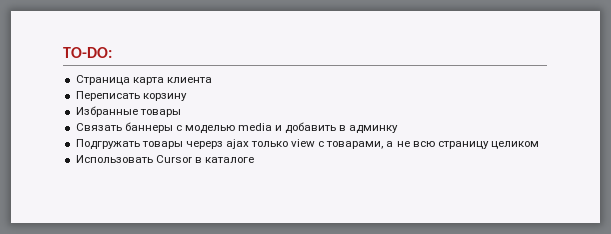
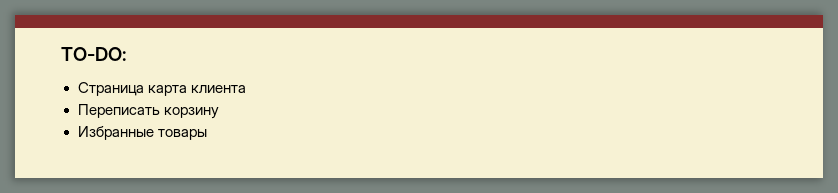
- Связать баннеры с моделью media и добавить в админку
- Подгружать товары черерз ajax только view с товарами, а не всю страницу целиком
- Использовать Cursor в каталоге

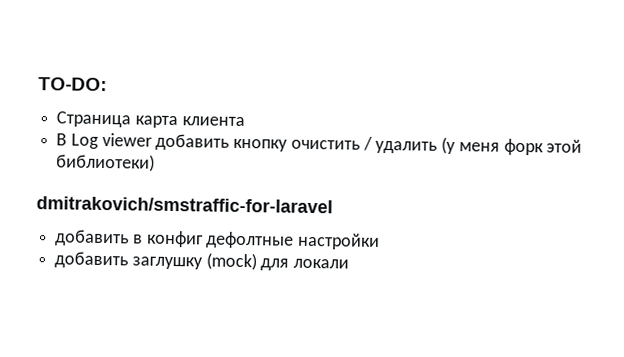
- Переписать корзину
- Избранные товары
+ В Log viewer добавить кнопку очистить / удалить (у меня форк этой библиотеки)
+ dmitrakovich/smstraffic-for-laravel
+ добавить в конфиг дефолтные настройки
+ добавить заглушку (mock) для локали

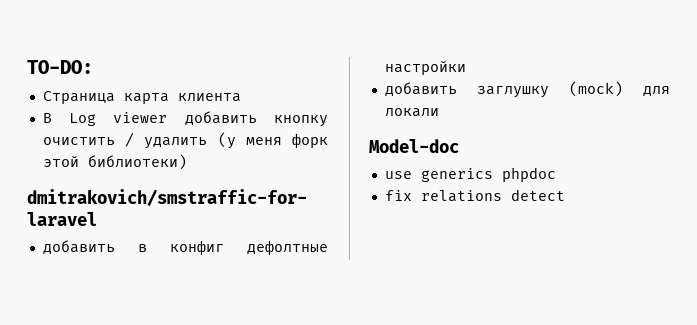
+ Model-doc
+ use generics phpdoc
+ fix relations detect

